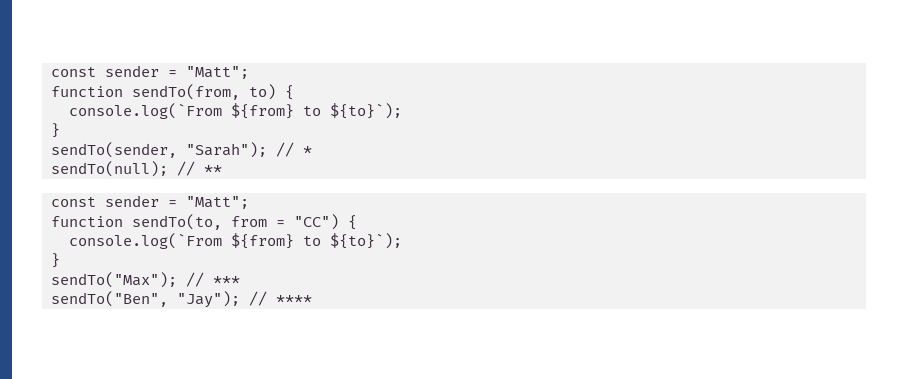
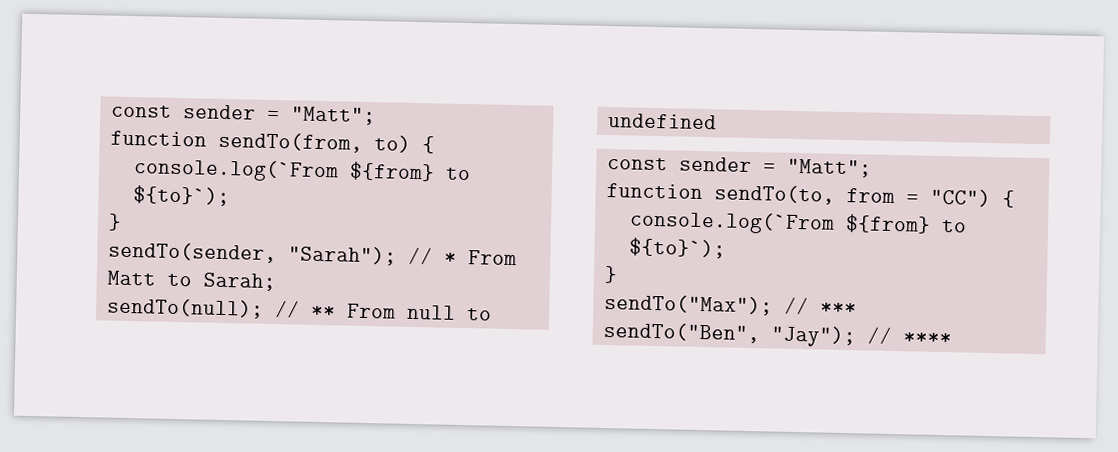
- sendTo(sender, "Sarah"); // *
+ sendTo(sender, "Sarah"); // * From Matt to Sarah;
- sendTo(null); // **
+ sendTo(null); // ** From null to undefined

